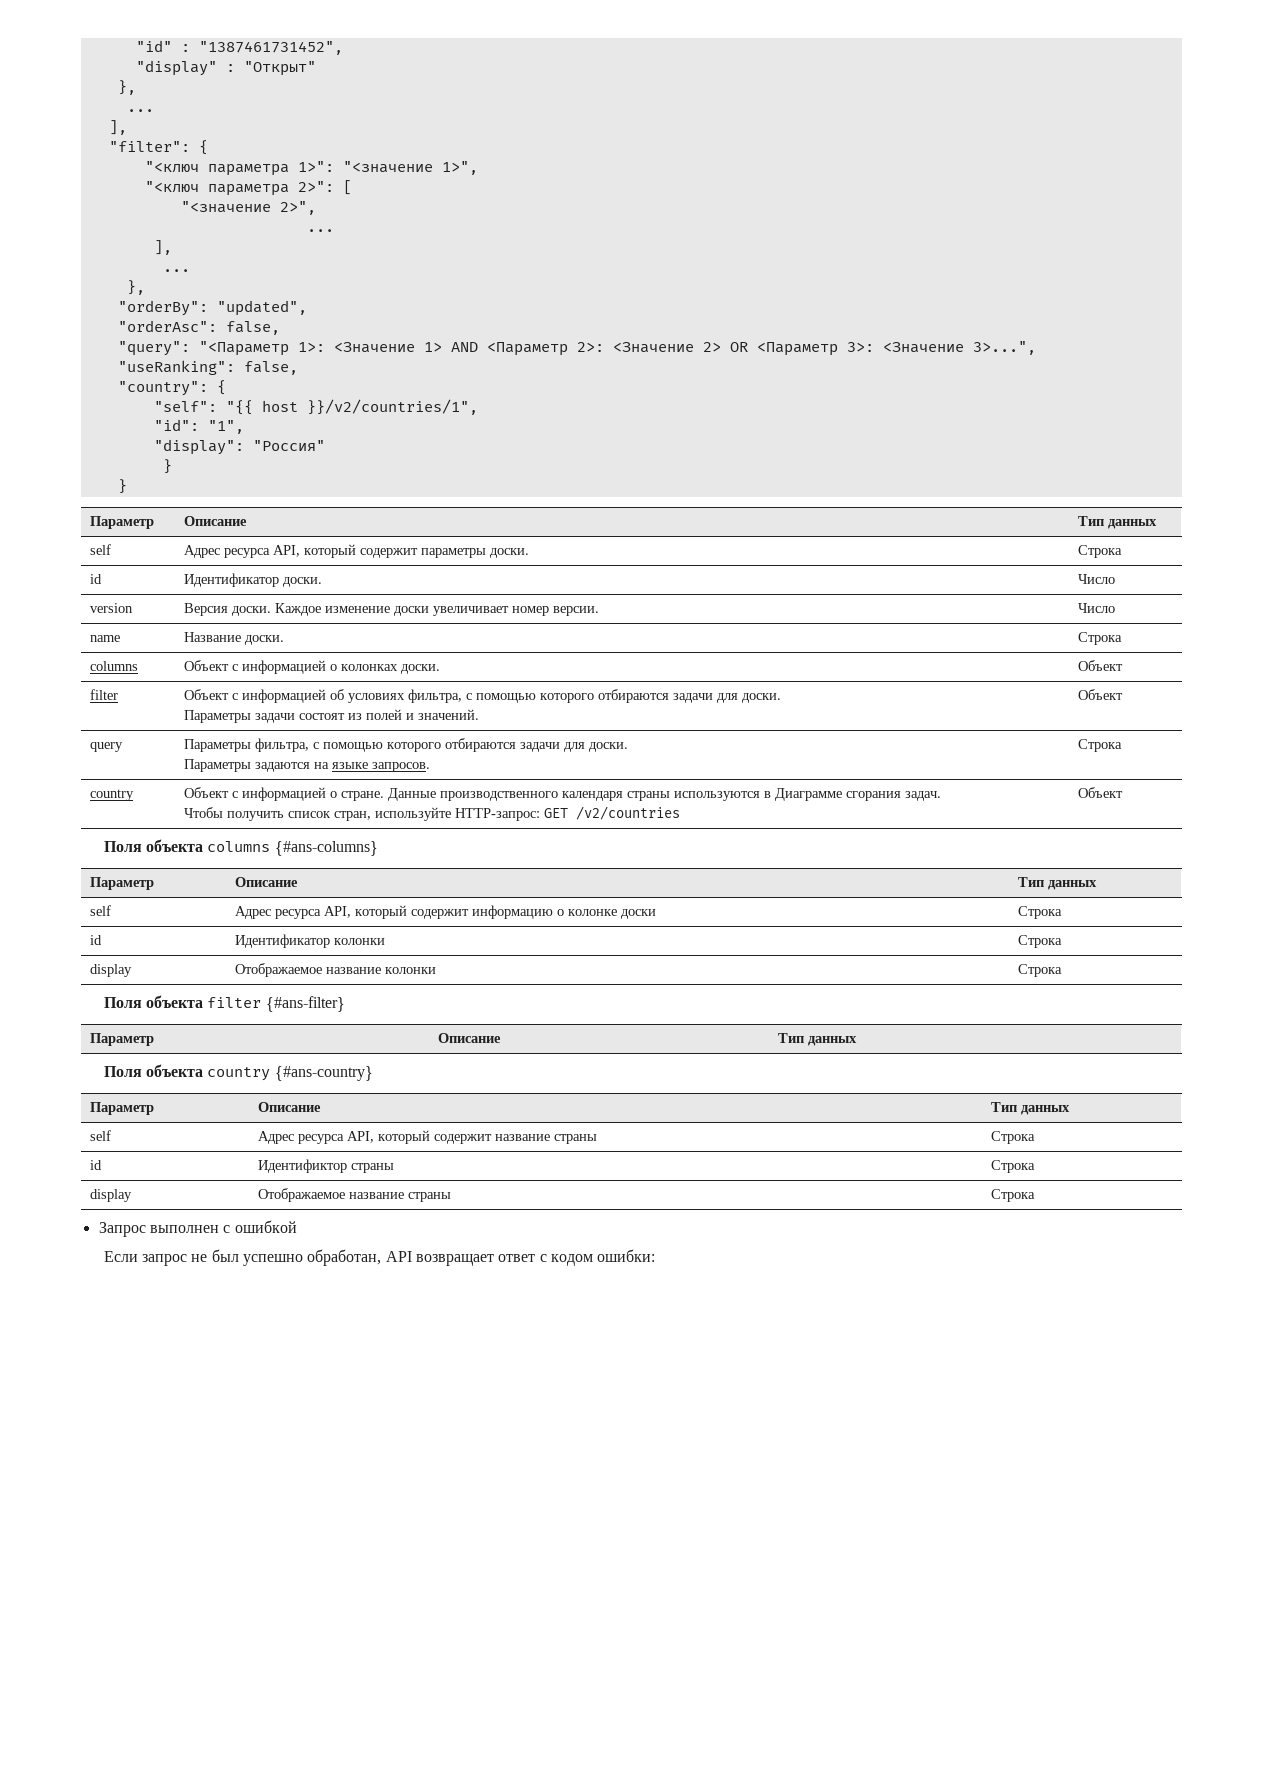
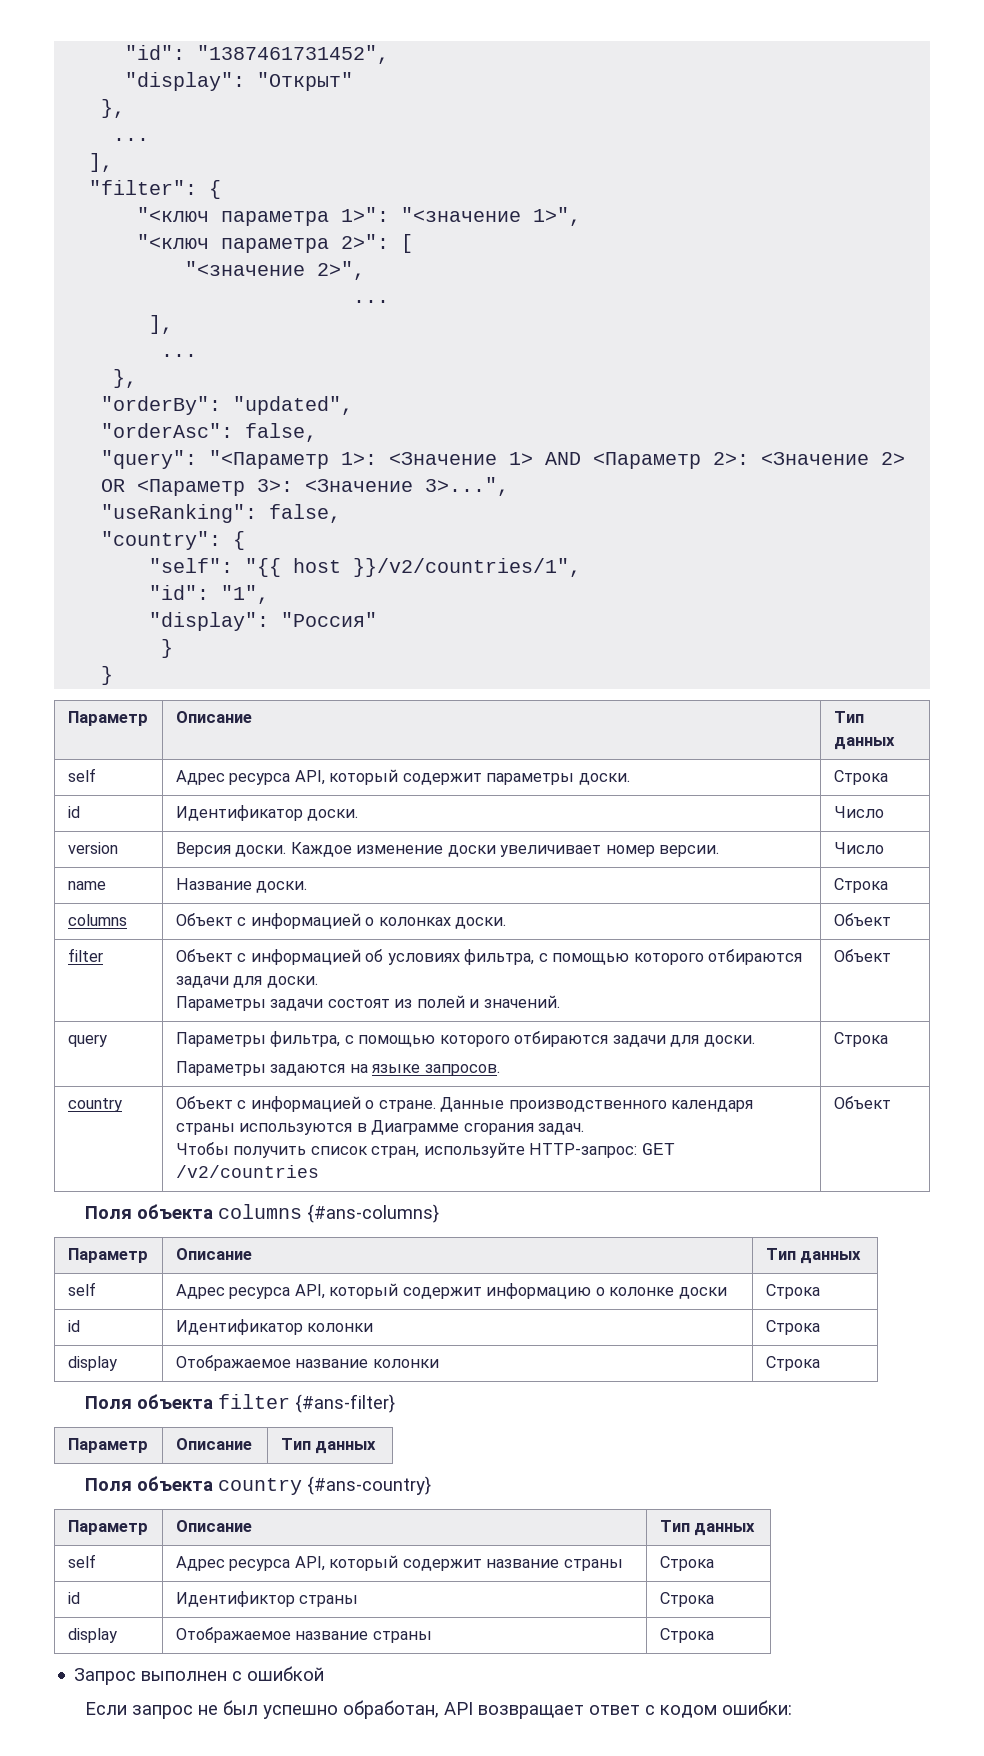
- "id" : "1387461731452",
+ "id": "1387461731452",
- "display" : "Открыт"
+ "display": "Открыт"

